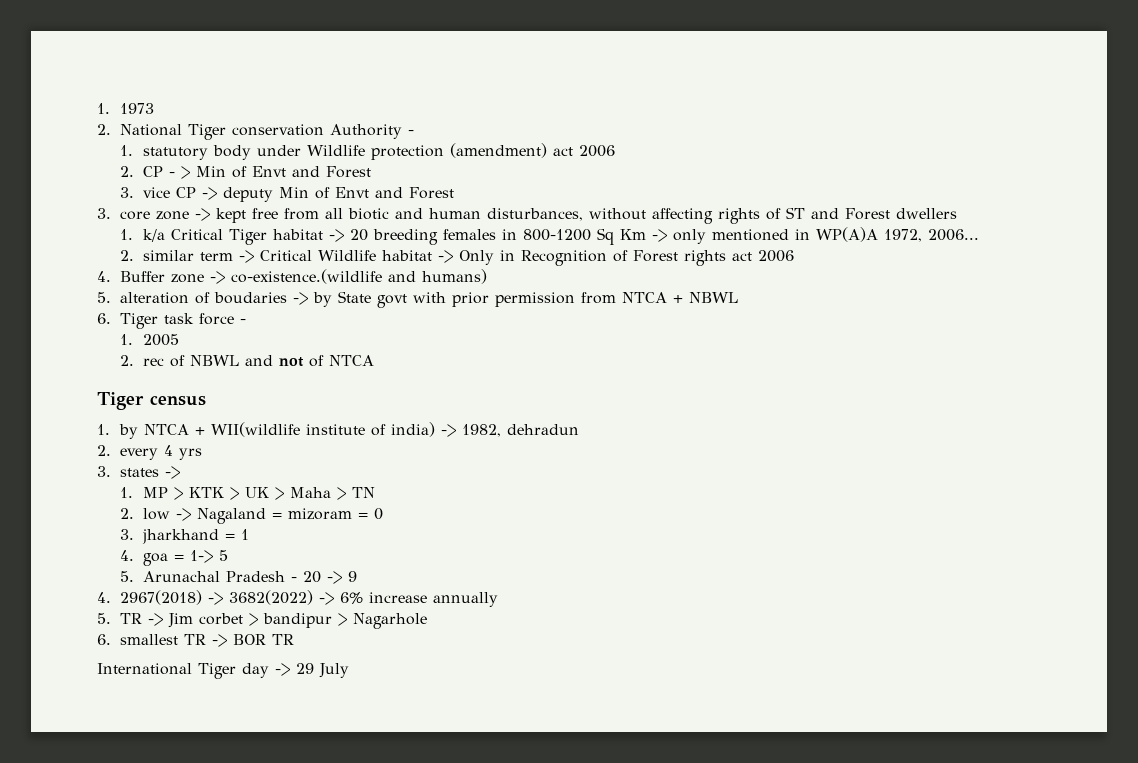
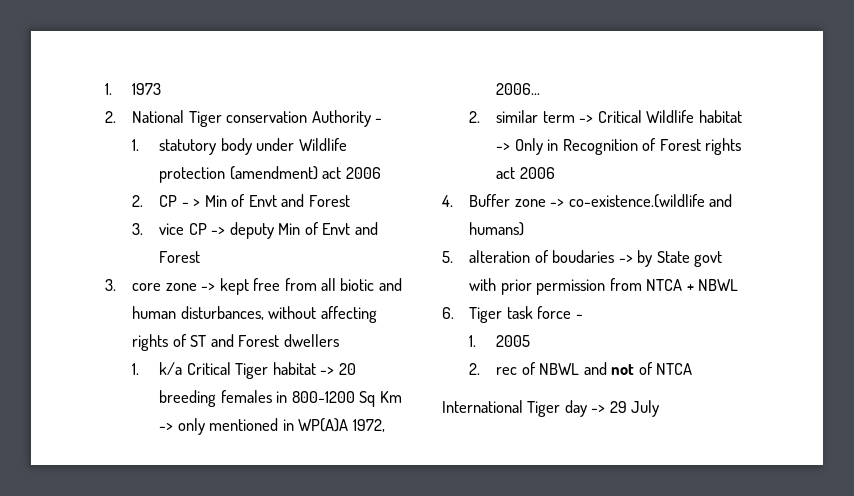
- Tiger census
- 1. by NTCA + WII(wildlife institute of india) -> 1982, dehradun
- 2. every 4 yrs
- 3. states ->
- 1. MP > KTK > UK > Maha > TN
- 2. low -> Nagaland = mizoram = 0
- 3. jharkhand = 1
- 4. goa = 1-> 5
- 5. Arunachal Pradesh - 20 -> 9
- 4. 2967(2018) -> 3682(2022) -> 6% increase annually
- 5. TR -> Jim corbet > bandipur > Nagarhole
- 6. smallest TR -> BOR TR

